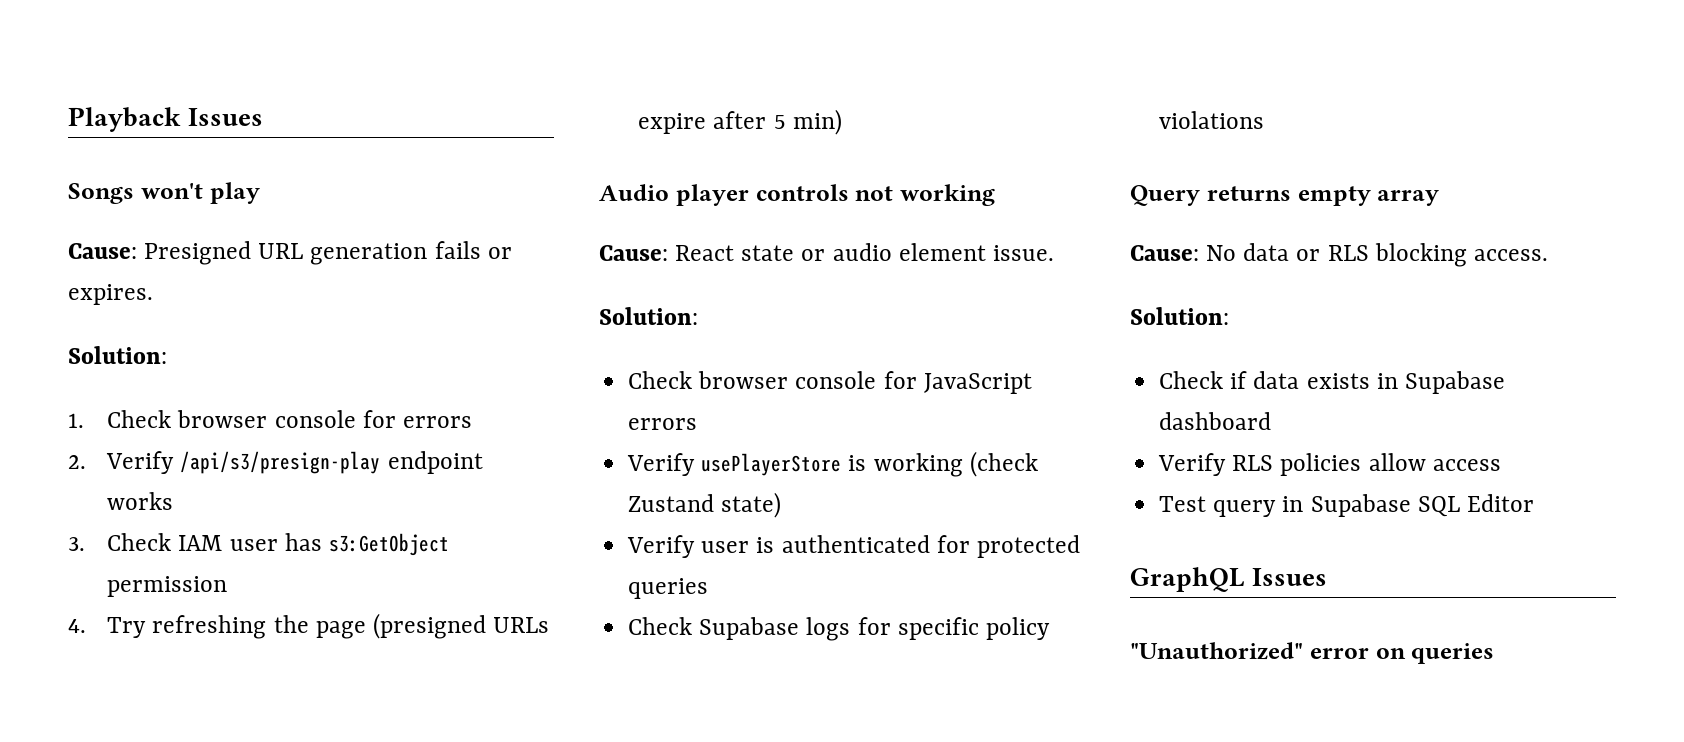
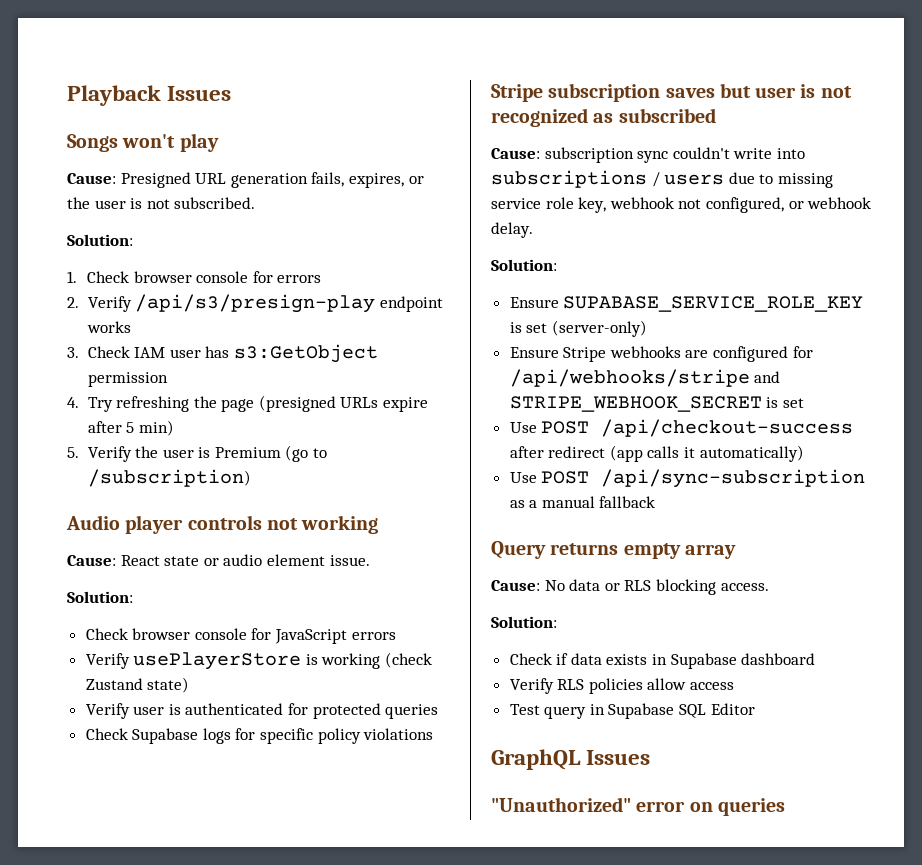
- Cause: Presigned URL generation fails or expires.
+ Cause: Presigned URL generation fails, expires, or the user is not subscribed.
+ 5. Verify the user is Premium (go to /subscription)
+ Stripe subscription saves but user is not recognized as subscribed
+ Cause: subscription sync couldn't write into subscriptions / users due to missing service role key, webhook not configured, or webhook delay.
+ Solution:
+ Ensure SUPABASE_SERVICE_ROLE_KEY is set (server-only)
+ Ensure Stripe webhooks are configured for /api/webhooks/stripe and STRIPE_WEBHOOK_SECRET is set
+ Use POST /api/checkout-success after redirect (app calls it automatically)
+ Use POST /api/sync-subscription as a manual fallback

